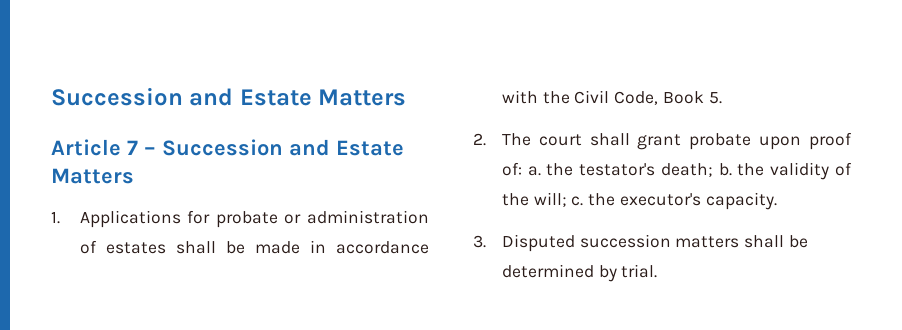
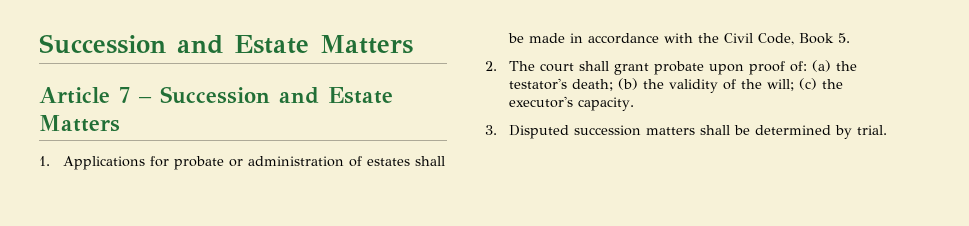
- 2. The court shall grant probate upon proof of: a. the testator's death; b. the validity of the will; c. the executor's capacity.
+ 2. The court shall grant probate upon proof of: (a) the testator's death; (b) the validity of the will; (c) the executor's capacity.

